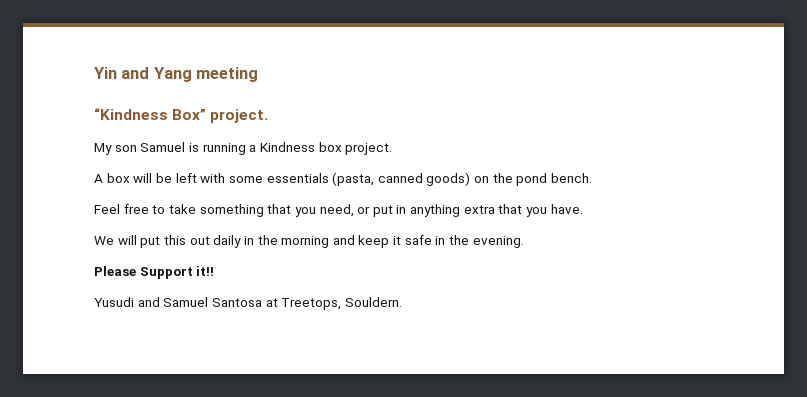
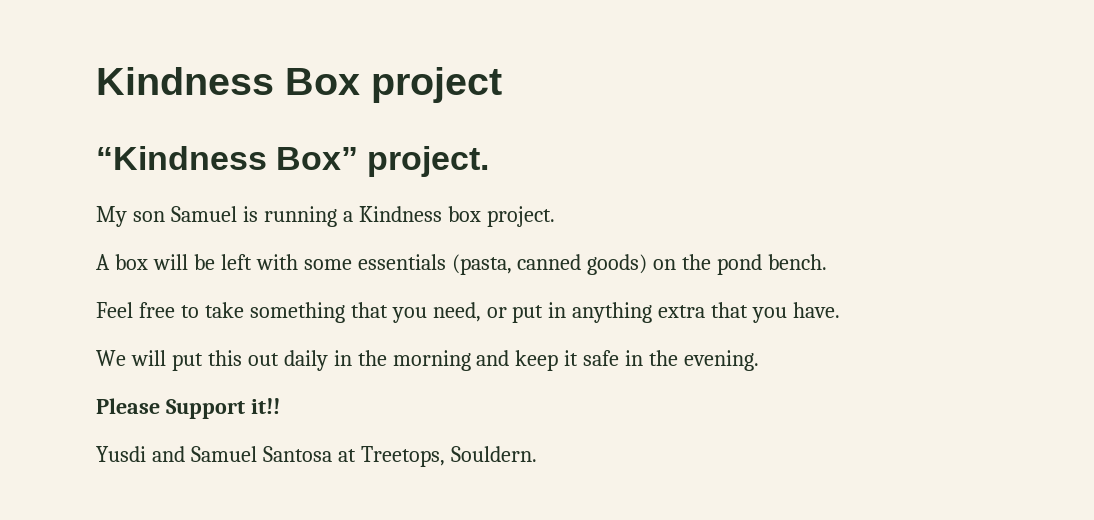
- Yin and Yang meeting
+ Kindness Box project
- Yusudi and Samuel Santosa at Treetops, Souldern.
+ Yusdi and Samuel Santosa at Treetops, Souldern.

